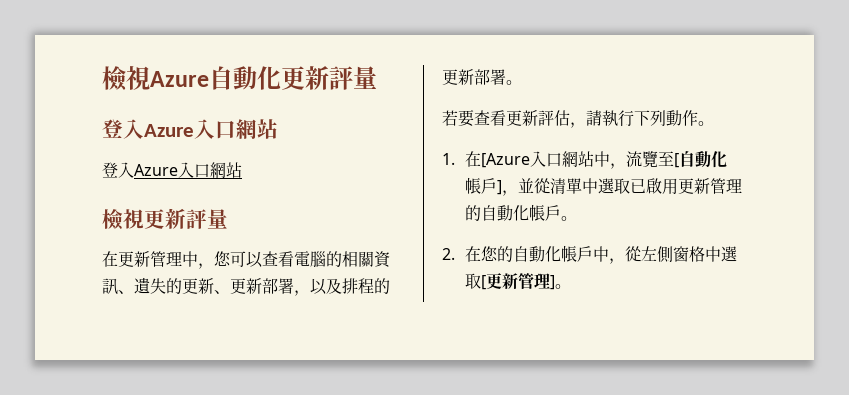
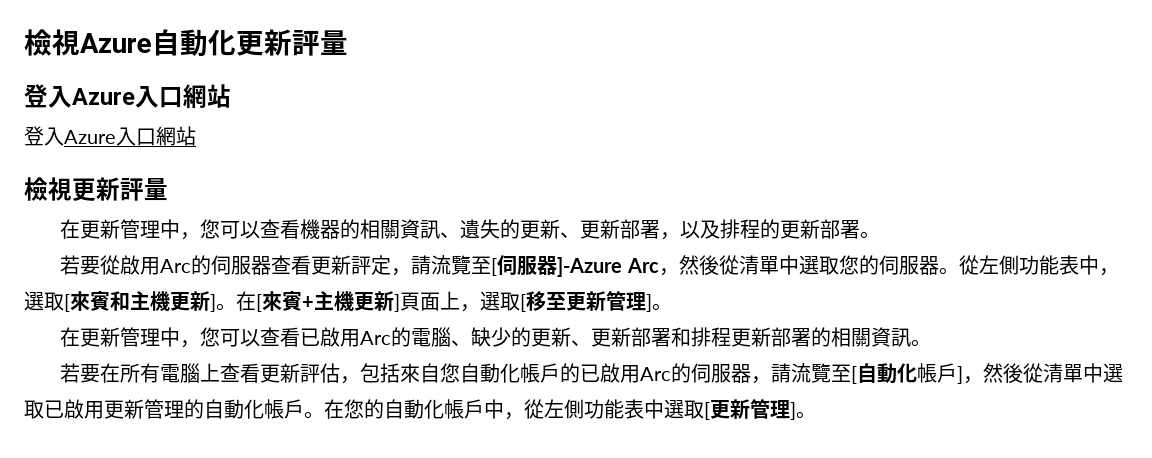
- 在更新管理中，您可以查看電腦的相關資訊、遺失的更新、更新部署，以及排程的更新部署。
+ 在更新管理中，您可以查看機器的相關資訊、遺失的更新、更新部署，以及排程的更新部署。
- 若要查看更新評估，請執行下列動作。
- 1.在[Azure入口網站中，流覽至[自動化帳戶]，並從清單中選取已啟用更新管理的自動化帳戶。
- 2.在您的自動化帳戶中，從左側窗格中選取[更新管理]。
+ 若要從啟用Arc的伺服器查看更新評定，請流覽至[伺服器]-Azure Arc，然後從清單中選取您的伺服器。從左側功能表中，選取[來賓和主機更新]。在[來賓+主機更新]頁面上，選取[移至更新管理]。
+ 在更新管理中，您可以查看已啟用Arc的電腦、缺少的更新、更新部署和排程更新部署的相關資訊。
+ 若要在所有電腦上查看更新評估，包括來自您自動化帳戶的已啟用Arc的伺服器，請流覽至[自動化帳戶]，然後從清單中選取已啟用更新管理的自動化帳戶。在您的自動化帳戶中，從左側功能表中選取[更新管理]。

